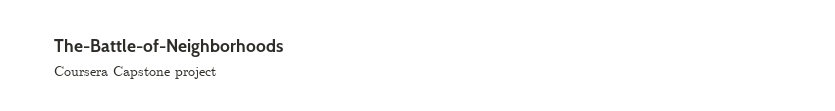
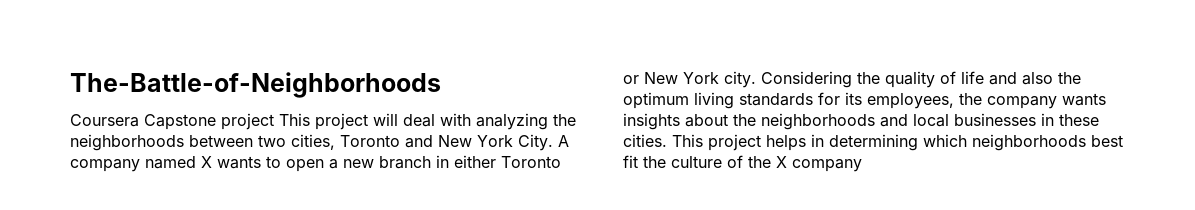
- Coursera Capstone project
+ Coursera Capstone project This project will deal with analyzing the neighborhoods between two cities, Toronto and New York City. A company named X wants to open a new branch in either Toronto or New York city. Considering the quality of life and also the optimum living standards for its employees, the company wants insights about the neighborhoods and local businesses in these cities. This project helps in determining which neighborhoods best fit the culture of the X company

